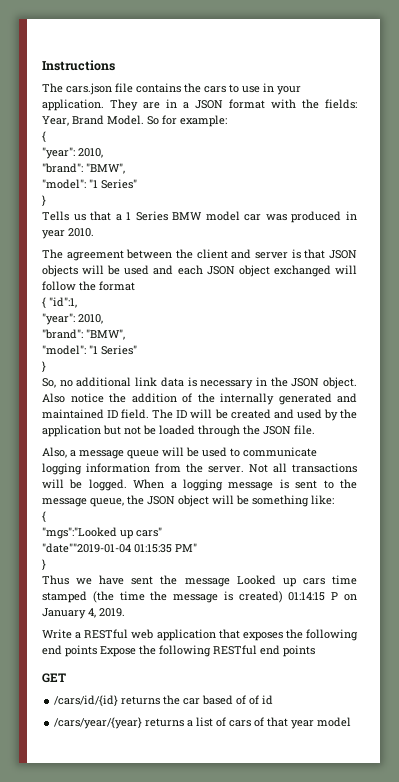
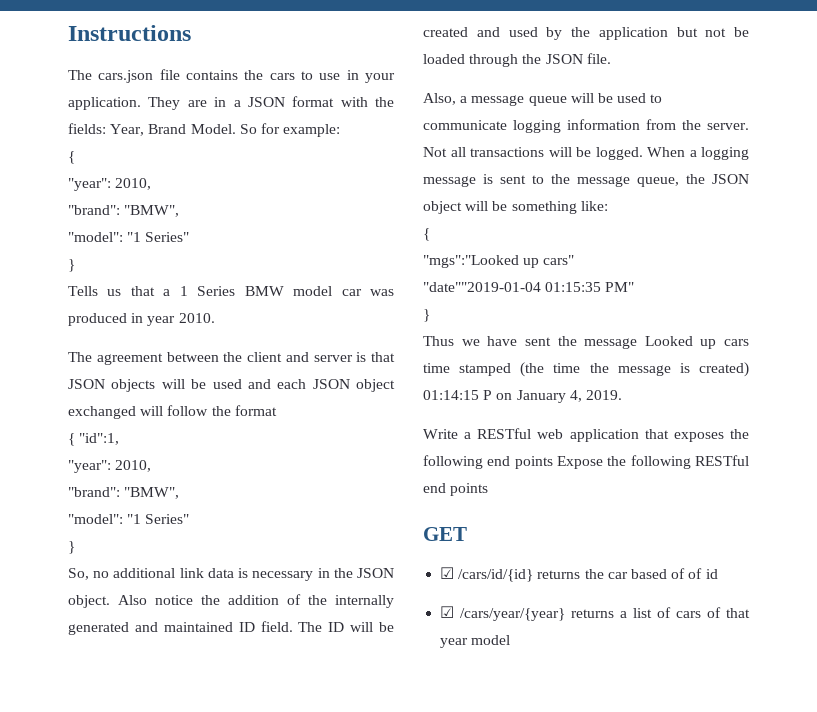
- /cars/id/{id} returns the car based of of id
+ ☑ /cars/id/{id} returns the car based of of id
- /cars/year/{year} returns a list of cars of that year model
+ ☑ /cars/year/{year} returns a list of cars of that year model

